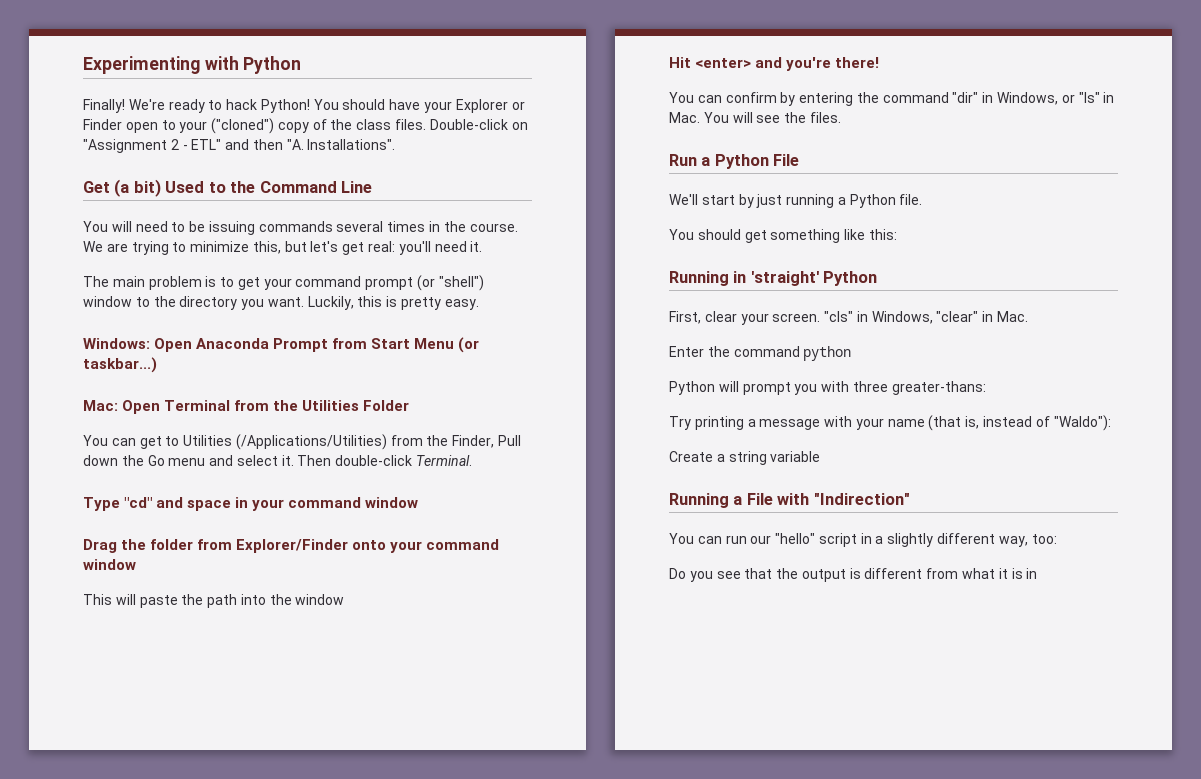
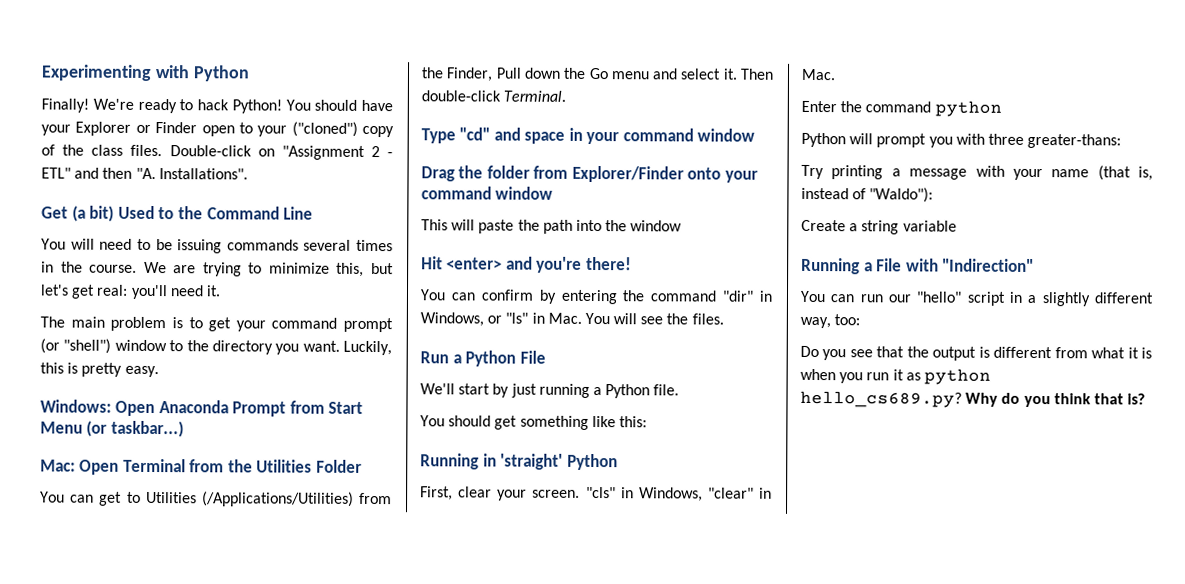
- Do you see that the output is different from what it is in
+ Do you see that the output is different from what it is when you run it as python hello_cs689.py? Why do you think that is?

